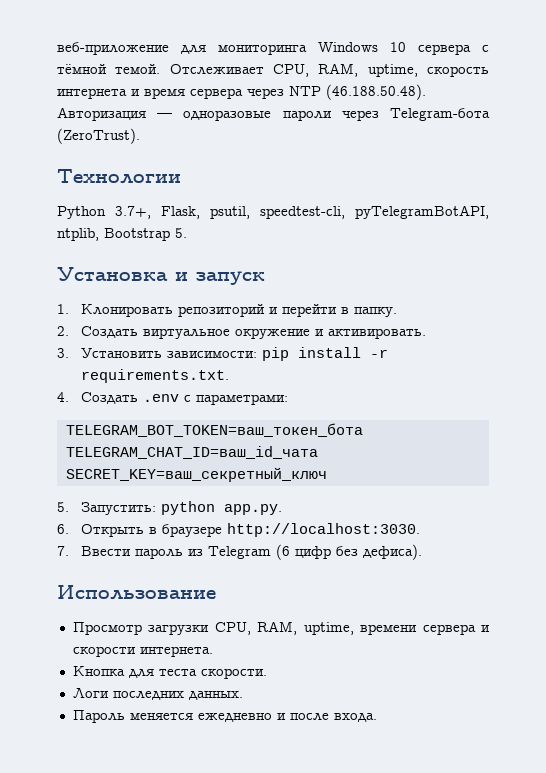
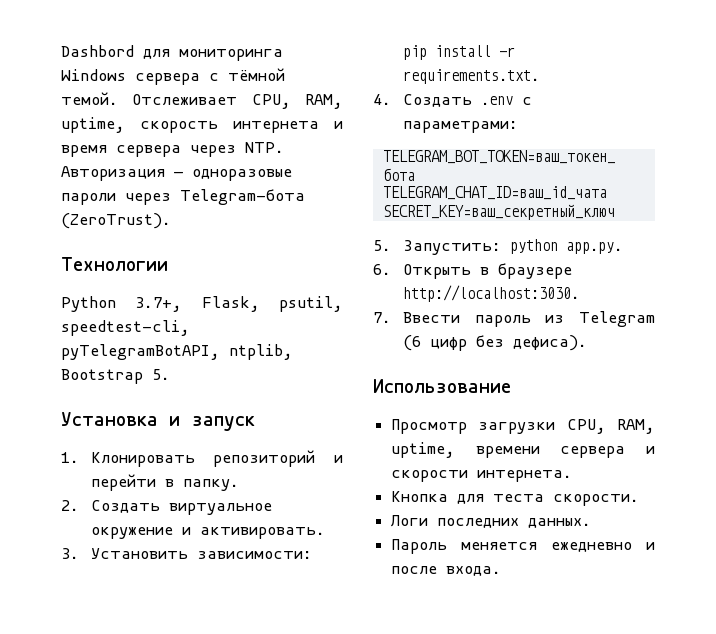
- веб-приложение для мониторинга Windows 10 сервера с тёмной темой.
+ Dashbord для мониторинга Windows сервера с тёмной темой.
- Отслеживает CPU, RAM, uptime, скорость интернета и время сервера через NTP (46.188.50.48). Авторизация — одноразовые пароли через Telegram-бота (ZeroTrust).
+ Отслеживает CPU, RAM, uptime, скорость интернета и время сервера через NTP. Авторизация — одноразовые пароли через Telegram-бота (ZeroTrust).

